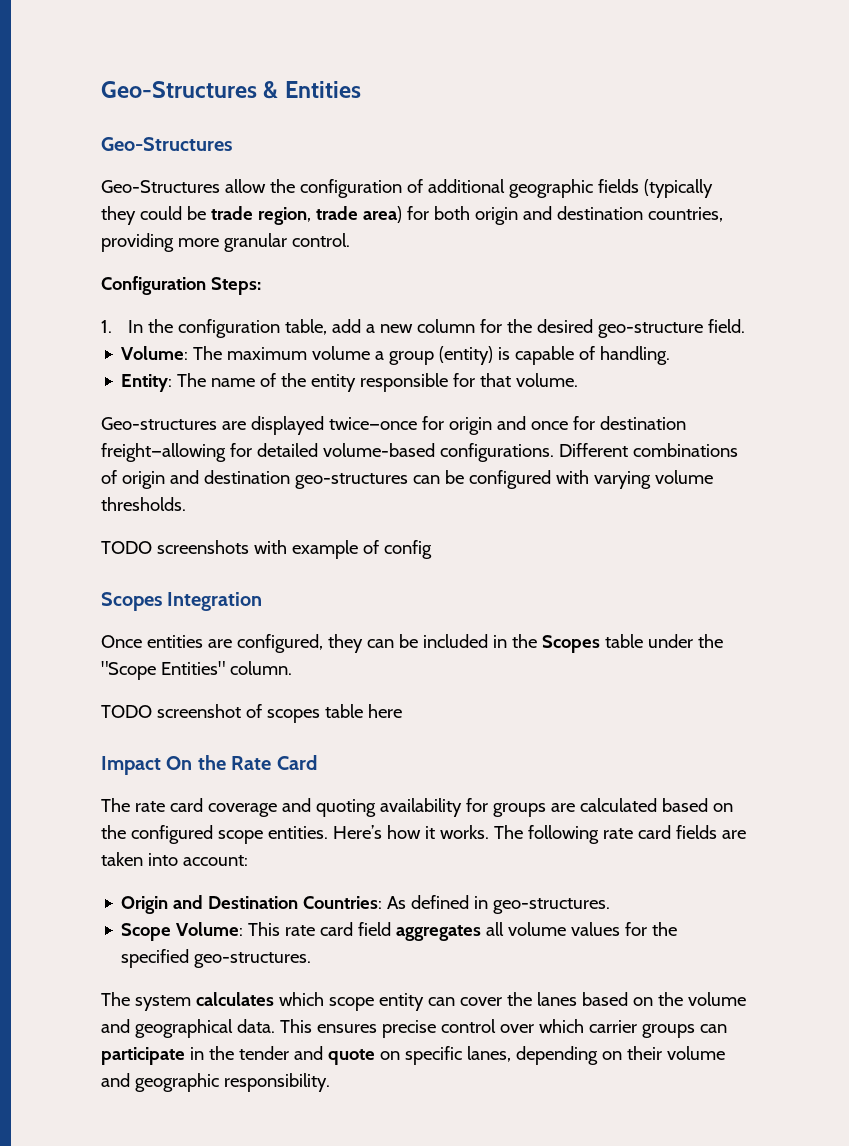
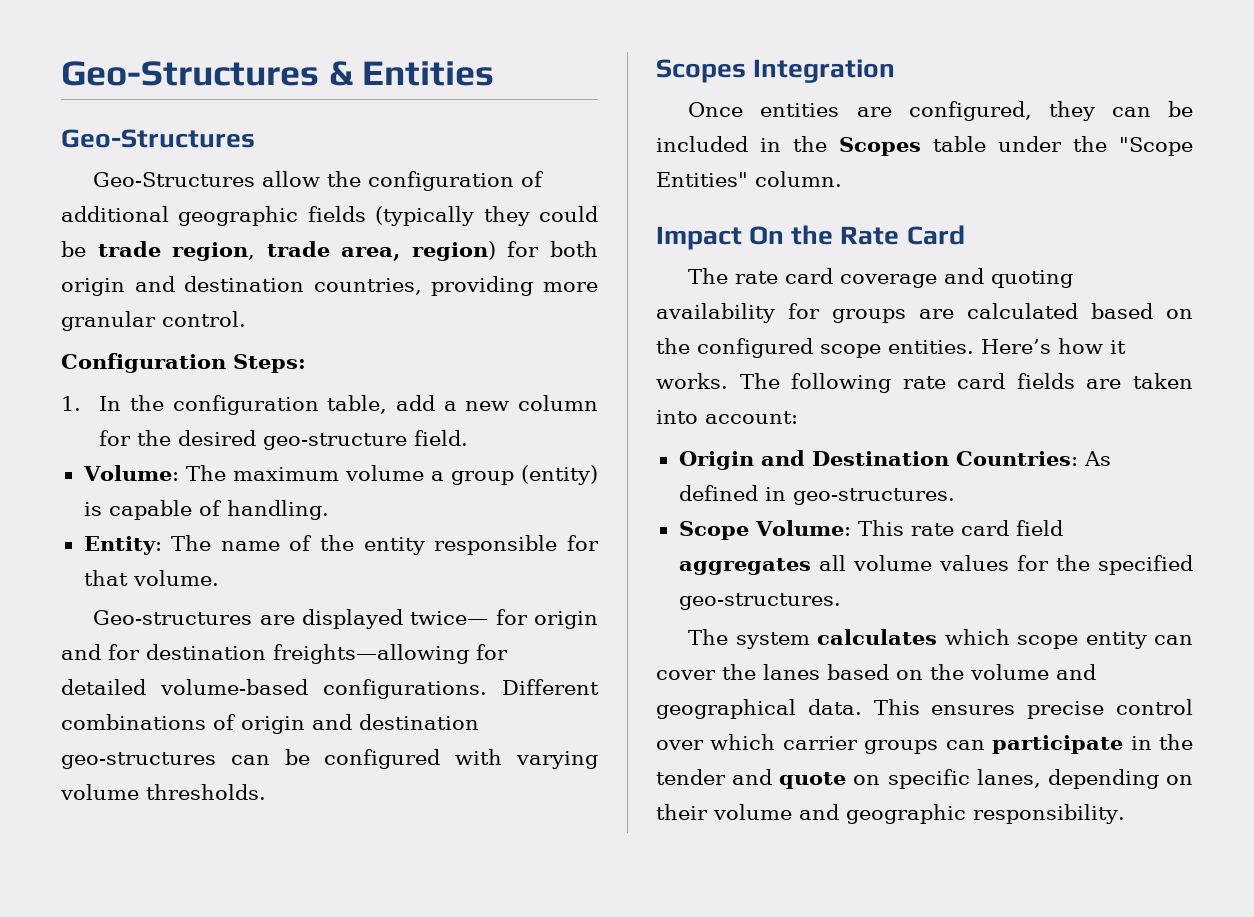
- Geo-Structures allow the configuration of additional geographic fields (typically they could be trade region, trade area) for both origin and destination countries, providing more granular control.
+ Geo-Structures allow the configuration of additional geographic fields (typically they could be trade region, trade area, region) for both origin and destination countries, providing more granular control.
- Geo-structures are displayed twice—once for origin and once for destination freight—allowing for detailed volume-based configurations.
+ Geo-structures are displayed twice— for origin and for destination freights—allowing for detailed volume-based configurations.
- TODO screenshots with example of config
- TODO screenshot of scopes table here

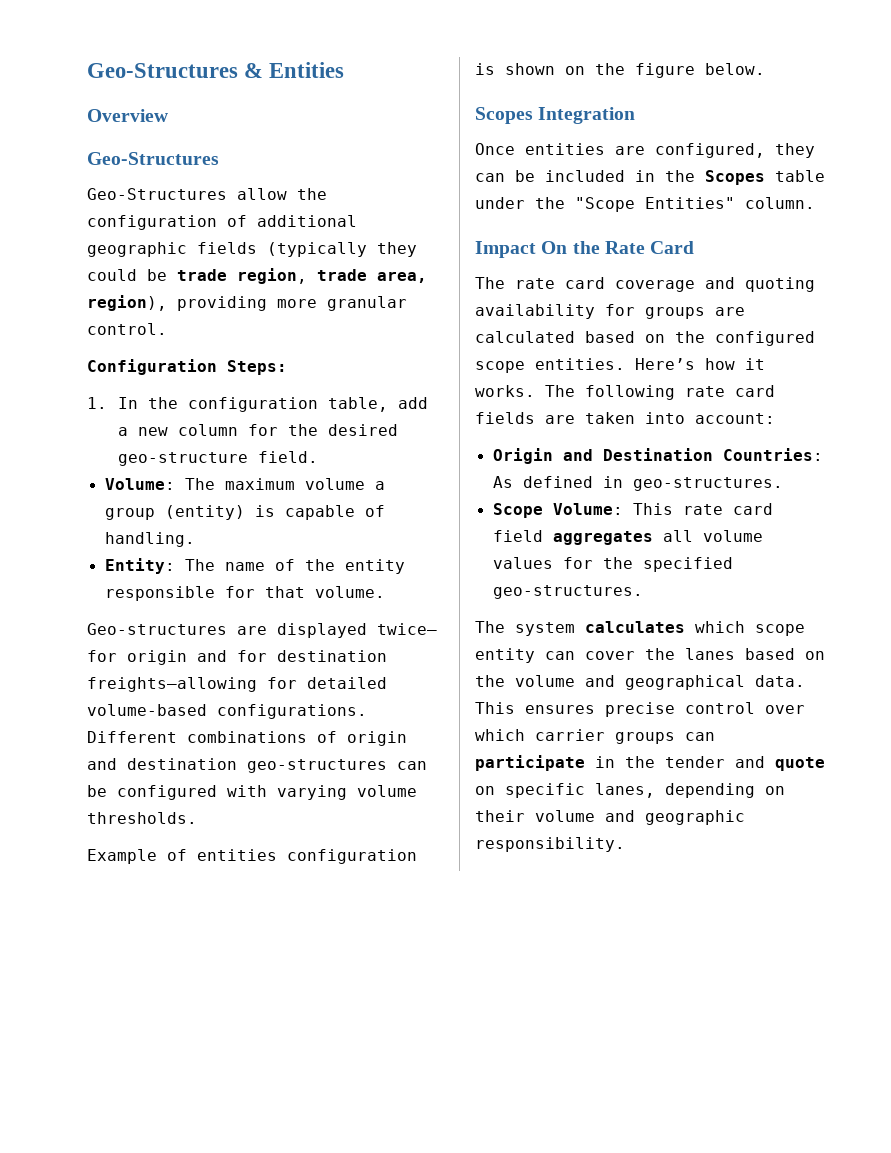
+ Overview
- Geo-Structures allow the configuration of additional geographic fields (typically they could be trade region, trade area, region) for both origin and destination countries, providing more granular control.
+ Geo-Structures allow the configuration of additional geographic fields (typically they could be trade region, trade area, region), providing more granular control.
+ Example of entities configuration is shown on the figure below.

